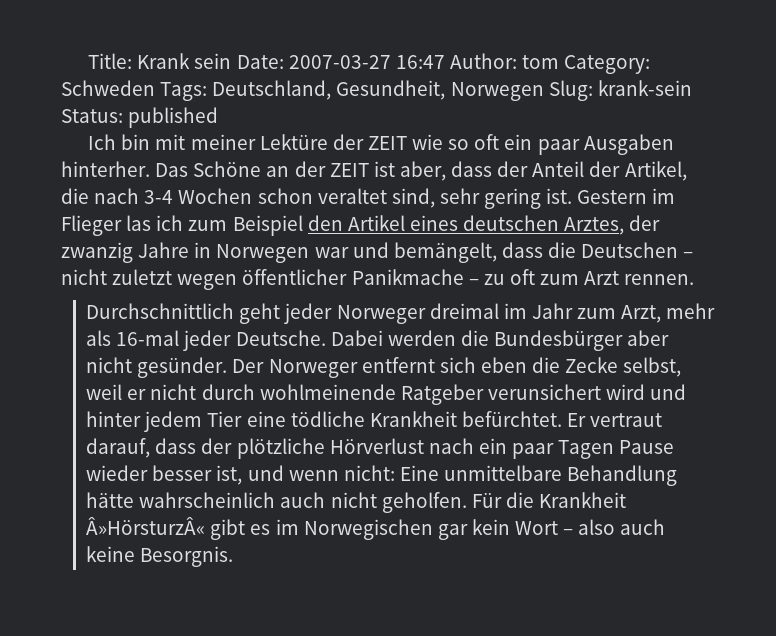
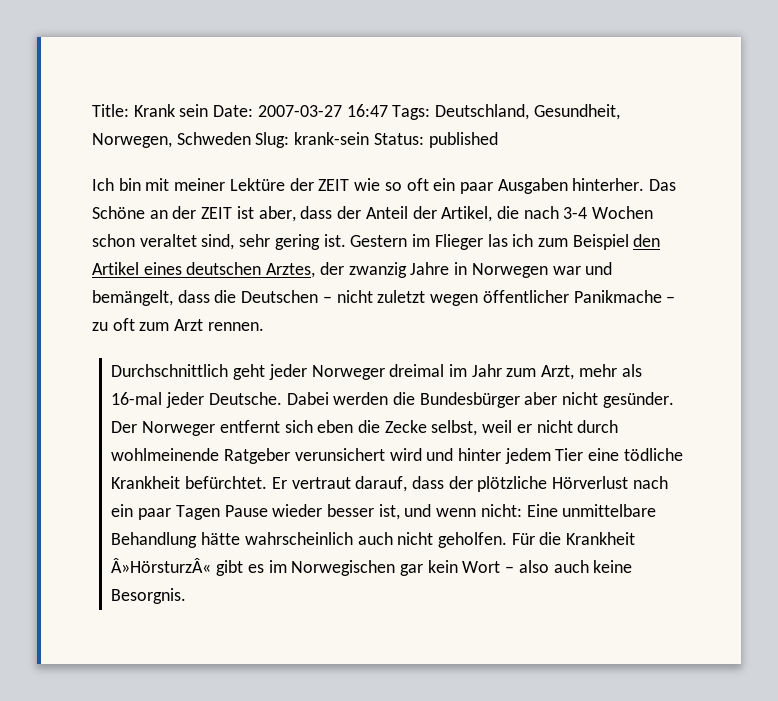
- Title: Krank sein Date: 2007-03-27 16:47 Author: tom Category: Schweden Tags: Deutschland, Gesundheit, Norwegen Slug: krank-sein Status: published
+ Title: Krank sein Date: 2007-03-27 16:47 Tags: Deutschland, Gesundheit, Norwegen, Schweden Slug: krank-sein Status: published

